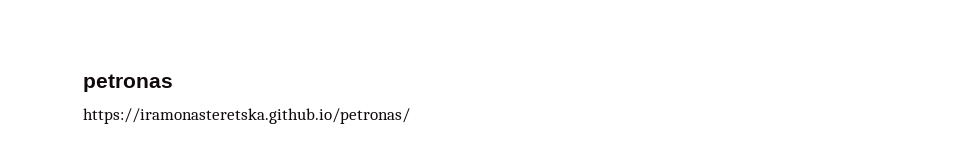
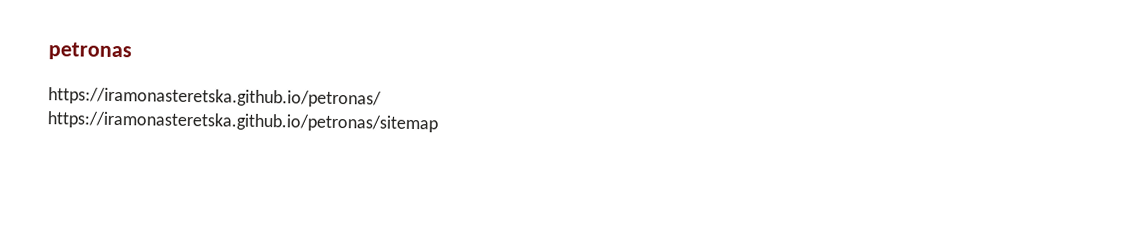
+ https://iramonasteretska.github.io/petronas/sitemap

